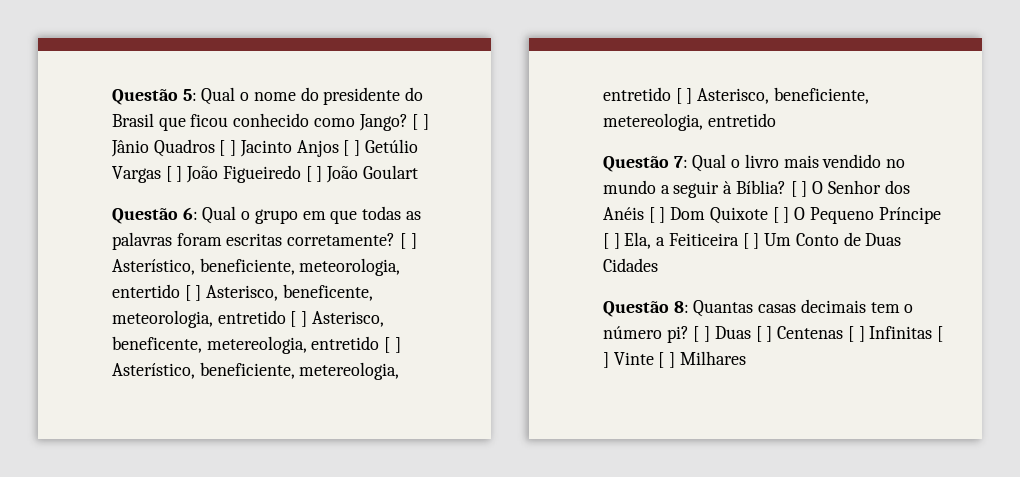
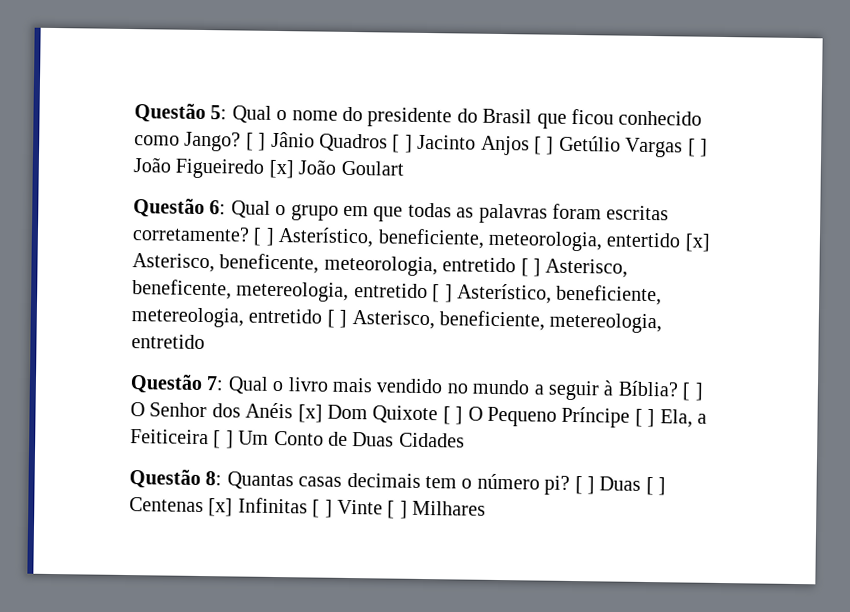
- [ ] Jânio Quadros [ ] Jacinto Anjos [ ] Getúlio Vargas [ ] João Figueiredo [ ] João Goulart
+ [ ] Jânio Quadros [ ] Jacinto Anjos [ ] Getúlio Vargas [ ] João Figueiredo [x] João Goulart
- [ ] Asterístico, beneficiente, meteorologia, entertido [ ] Asterisco, beneficente, meteorologia, entretido [ ] Asterisco, beneficente, metereologia, entretido [ ] Asterístico, beneficiente, metereologia, entretido [ ] Asterisco, beneficiente, metereologia, entretido
+ [ ] Asterístico, beneficiente, meteorologia, entertido [x] Asterisco, beneficente, meteorologia, entretido [ ] Asterisco, beneficente, metereologia, entretido [ ] Asterístico, beneficiente, metereologia, entretido [ ] Asterisco, beneficiente, metereologia, entretido
- [ ] O Senhor dos Anéis [ ] Dom Quixote [ ] O Pequeno Príncipe [ ] Ela, a Feiticeira [ ] Um Conto de Duas Cidades
+ [ ] O Senhor dos Anéis [x] Dom Quixote [ ] O Pequeno Príncipe [ ] Ela, a Feiticeira [ ] Um Conto de Duas Cidades
- [ ] Duas [ ] Centenas [ ] Infinitas [ ] Vinte [ ] Milhares
+ [ ] Duas [ ] Centenas [x] Infinitas [ ] Vinte [ ] Milhares

